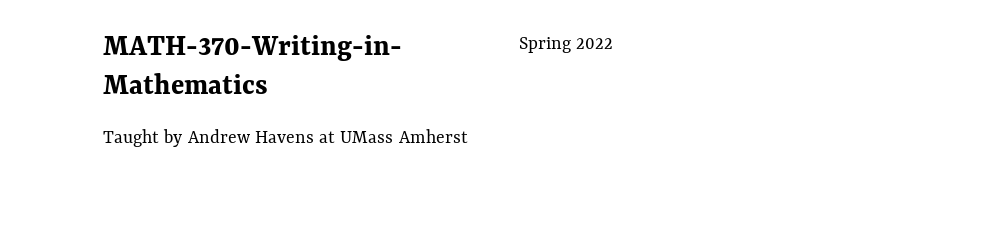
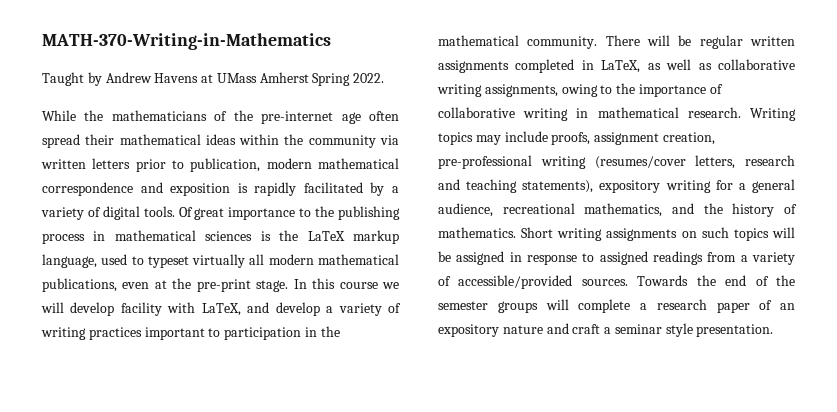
- Taught by Andrew Havens at UMass Amherst Spring 2022
+ Taught by Andrew Havens at UMass Amherst Spring 2022.
+ While the mathematicians of the pre-internet age often spread their mathematical ideas within the community via written letters prior to publication, modern mathematical correspondence and exposition is rapidly facilitated by a variety of digital tools. Of great importance to the publishing process in mathematical sciences is the LaTeX markup language, used to typeset virtually all modern mathematical publications, even at the pre-print stage. In this course we will develop facility with LaTeX, and develop a variety of writing practices important to participation in the mathematical community. There will be regular written assignments completed in LaTeX, as well as collaborative writing assignments, owing to the importance of collaborative writing in mathematical research. Writing topics may include proofs, assignment creation, pre-professional writing (resumes/cover letters, research and teaching statements), expository writing for a general audience, recreational mathematics, and the history of mathematics. Short writing assignments on such topics will be assigned in response to assigned readings from a variety of accessible/provided sources. Towards the end of the semester groups will complete a research paper of an expository nature and craft a seminar style presentation.

